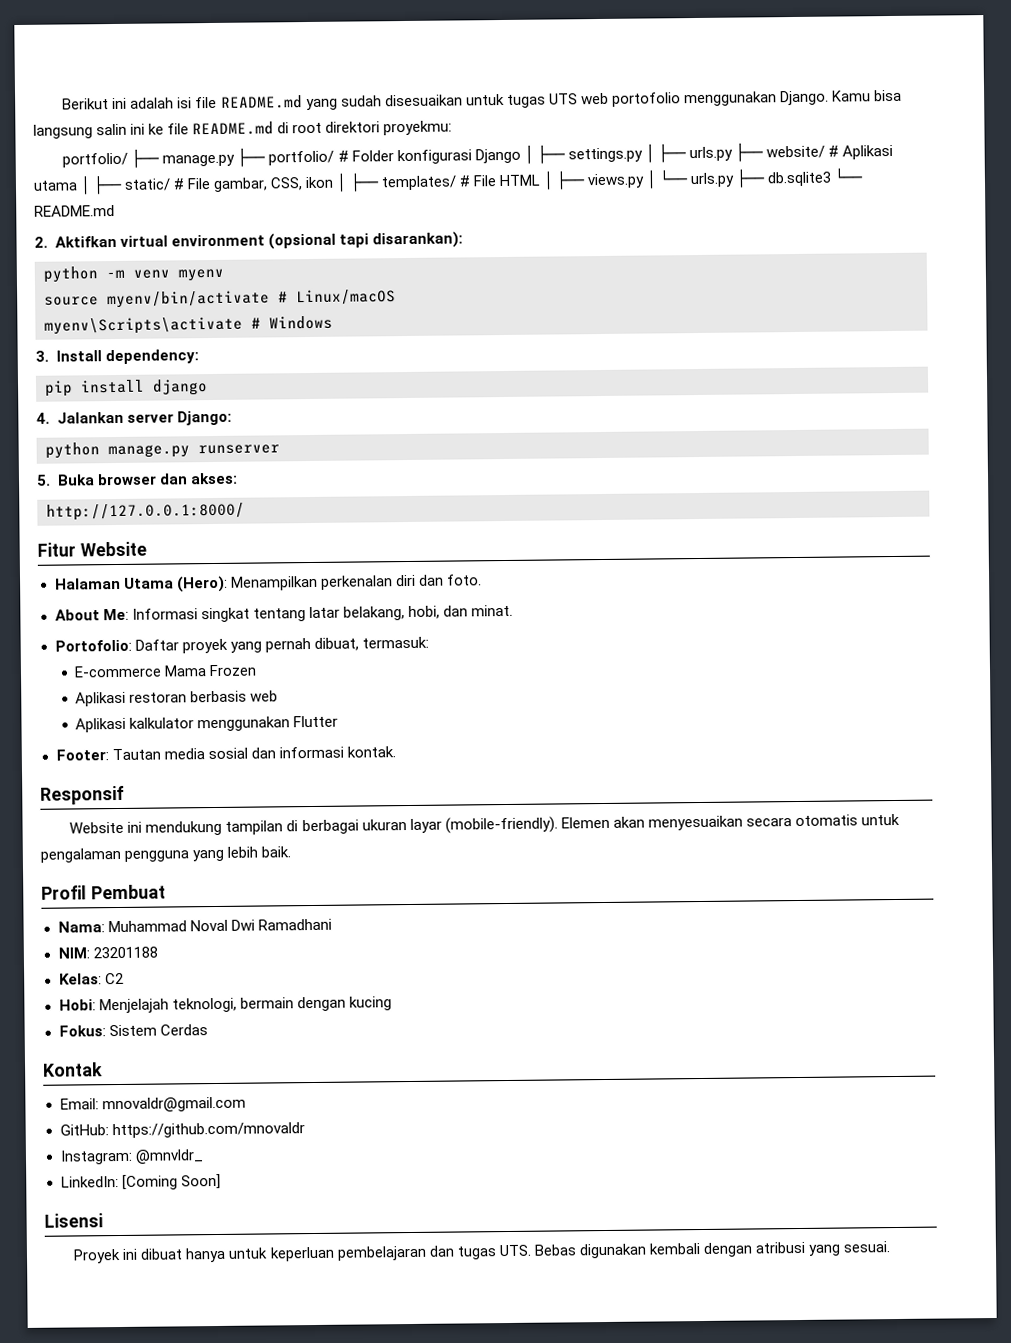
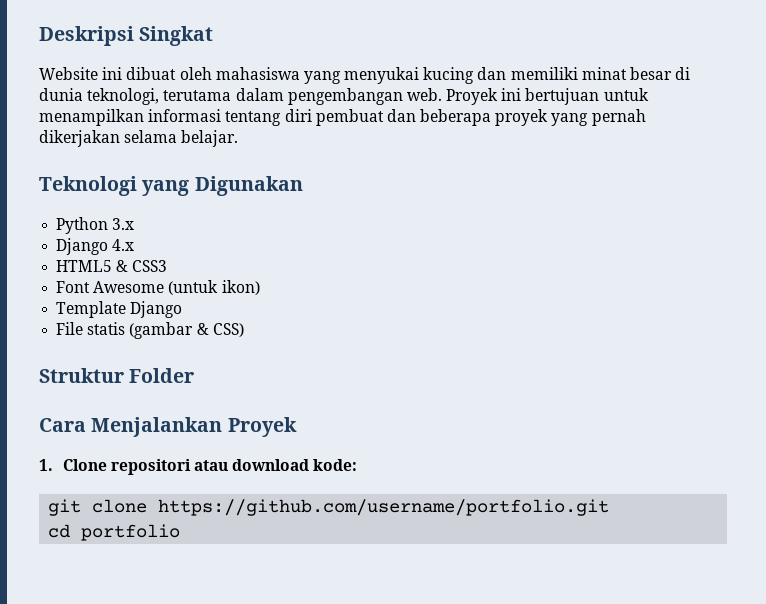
- Berikut ini adalah isi file README.md yang sudah disesuaikan untuk tugas UTS web portofolio menggunakan Django. Kamu bisa langsung salin ini ke file README.md di root direktori proyekmu:
- portfolio/ ├── manage.py ├── portfolio/ # Folder konfigurasi Django │ ├── settings.py │ ├── urls.py ├── website/ # Aplikasi utama │ ├── static/ # File gambar, CSS, ikon │ ├── templates/ # File HTML │ ├── views.py │ └── urls.py ├── db.sqlite3 └── README.md
- 2. Aktifkan virtual environment (opsional tapi disarankan):
- python -m venv myenv
- source myenv/bin/activate # Linux/macOS
- myenv\Scripts\activate # Windows
- 3. Install dependency:
- pip install django
- 4. Jalankan server Django:
- python manage.py runserver
- 5. Buka browser dan akses:
- http://127.0.0.1:8000/
- Fitur Website
- Halaman Utama (Hero): Menampilkan perkenalan diri dan foto.
- About Me: Informasi singkat tentang latar belakang, hobi, dan minat.
- Portofolio: Daftar proyek yang pernah dibuat, termasuk:
- E-commerce Mama Frozen
- Aplikasi restoran berbasis web
- Aplikasi kalkulator menggunakan Flutter
- Footer: Tautan media sosial dan informasi kontak.
- Responsif
- Website ini mendukung tampilan di berbagai ukuran layar (mobile-friendly). Elemen akan menyesuaikan secara otomatis untuk pengalaman pengguna yang lebih baik.
- Profil Pembuat
- Nama: Muhammad Noval Dwi Ramadhani
- NIM: 23201188
- Kelas: C2
- Hobi: Menjelajah teknologi, bermain dengan kucing
- Fokus: Sistem Cerdas
- Kontak
- Email: mnovaldr@gmail.com
- GitHub: https://github.com/mnovaldr
- Instagram: @mnvldr_
- LinkedIn: [Coming Soon]
- Lisensi
- Proyek ini dibuat hanya untuk keperluan pembelajaran dan tugas UTS. Bebas digunakan kembali dengan atribusi yang sesuai.
+ Deskripsi Singkat
+ Website ini dibuat oleh mahasiswa yang menyukai kucing dan memiliki minat besar di dunia teknologi, terutama dalam pengembangan web. Proyek ini bertujuan untuk menampilkan informasi tentang diri pembuat dan beberapa proyek yang pernah dikerjakan selama belajar.
+ Teknologi yang Digunakan
+ Python 3.x
+ Django 4.x
+ HTML5 & CSS3
+ Font Awesome (untuk ikon)
+ Template Django
+ File statis (gambar & CSS)
+ Struktur Folder
+ Cara Menjalankan Proyek
+ 1. Clone repositori atau download kode:
+ git clone https://github.com/username/portfolio.git
+ cd portfolio

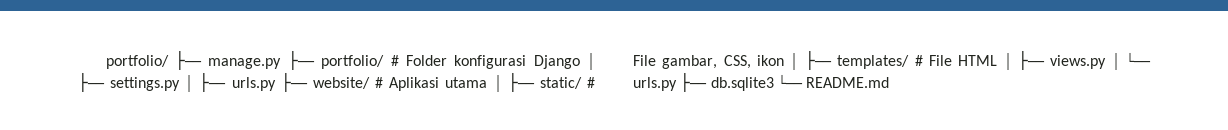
- Deskripsi Singkat
- Website ini dibuat oleh mahasiswa yang menyukai kucing dan memiliki minat besar di dunia teknologi, terutama dalam pengembangan web. Proyek ini bertujuan untuk menampilkan informasi tentang diri pembuat dan beberapa proyek yang pernah dikerjakan selama belajar.
- Teknologi yang Digunakan
- Python 3.x
- Django 4.x
- HTML5 & CSS3
- Font Awesome (untuk ikon)
- Template Django
- File statis (gambar & CSS)
- Struktur Folder
- Cara Menjalankan Proyek
- 1. Clone repositori atau download kode:
- git clone https://github.com/username/portfolio.git
- cd portfolio
+ portfolio/ ├── manage.py ├── portfolio/ # Folder konfigurasi Django │ ├── settings.py │ ├── urls.py ├── website/ # Aplikasi utama │ ├── static/ # File gambar, CSS, ikon │ ├── templates/ # File HTML │ ├── views.py │ └── urls.py ├── db.sqlite3 └── README.md

